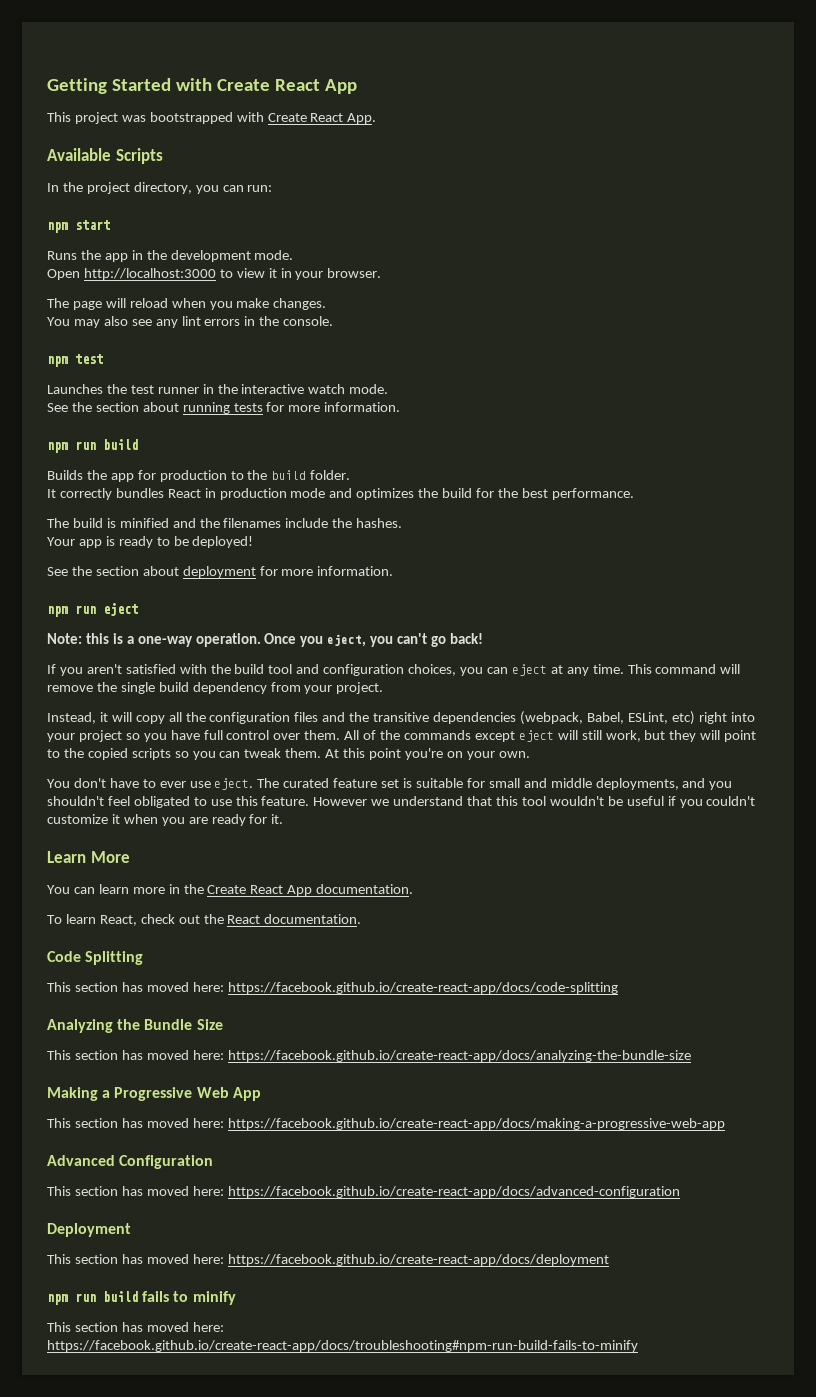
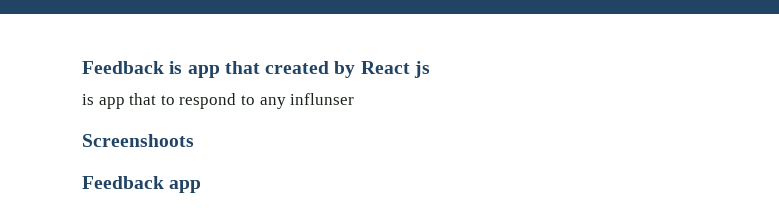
- Getting Started with Create React App
- This project was bootstrapped with Create React App.
- Available Scripts
- In the project directory, you can run:
- npm start
- Runs the app in the development mode.
- Open http://localhost:3000 to view it in your browser.
- The page will reload when you make changes.
- You may also see any lint errors in the console.
- npm test
- Launches the test runner in the interactive watch mode.
- See the section about running tests for more information.
- npm run build
- Builds the app for production to the build folder.
- It correctly bundles React in production mode and optimizes the build for the best performance.
- The build is minified and the filenames include the hashes.
- Your app is ready to be deployed!
- See the section about deployment for more information.
- npm run eject
- Note: this is a one-way operation. Once you eject, you can't go back!
- If you aren't satisfied with the build tool and configuration choices, you can eject at any time. This command will remove the single build dependency from your project.
- Instead, it will copy all the configuration files and the transitive dependencies (webpack, Babel, ESLint, etc) right into your project so you have full control over them. All of the commands except eject will still work, but they will point to the copied scripts so you can tweak them. At this point you're on your own.
- You don't have to ever use eject. The curated feature set is suitable for small and middle deployments, and you shouldn't feel obligated to use this feature. However we understand that this tool wouldn't be useful if you couldn't customize it when you are ready for it.
- Learn More
- You can learn more in the Create React App documentation.
- To learn React, check out the React documentation.
- Code Splitting
- This section has moved here: https://facebook.github.io/create-react-app/docs/code-splitting
- Analyzing the Bundle Size
- This section has moved here: https://facebook.github.io/create-react-app/docs/analyzing-the-bundle-size
- Making a Progressive Web App
- This section has moved here: https://facebook.github.io/create-react-app/docs/making-a-progressive-web-app
- Advanced Configuration
- This section has moved here: https://facebook.github.io/create-react-app/docs/advanced-configuration
- Deployment
- This section has moved here: https://facebook.github.io/create-react-app/docs/deployment
- npm run build fails to minify
- This section has moved here: https://facebook.github.io/create-react-app/docs/troubleshooting#npm-run-build-fails-to-minify
+ Feedback is app that created by React js
+ is app that to respond to any influnser
+ Screenshoots
+ Feedback app

